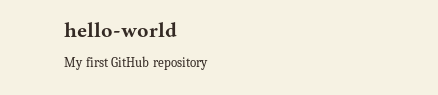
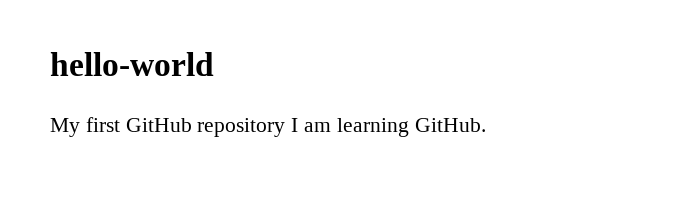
- My first GitHub repository
+ My first GitHub repository I am learning GitHub.

